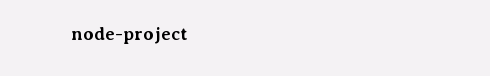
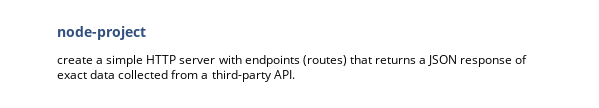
+ create a simple HTTP server with endpoints (routes) that returns a JSON response of exact data collected from a third-party API.

